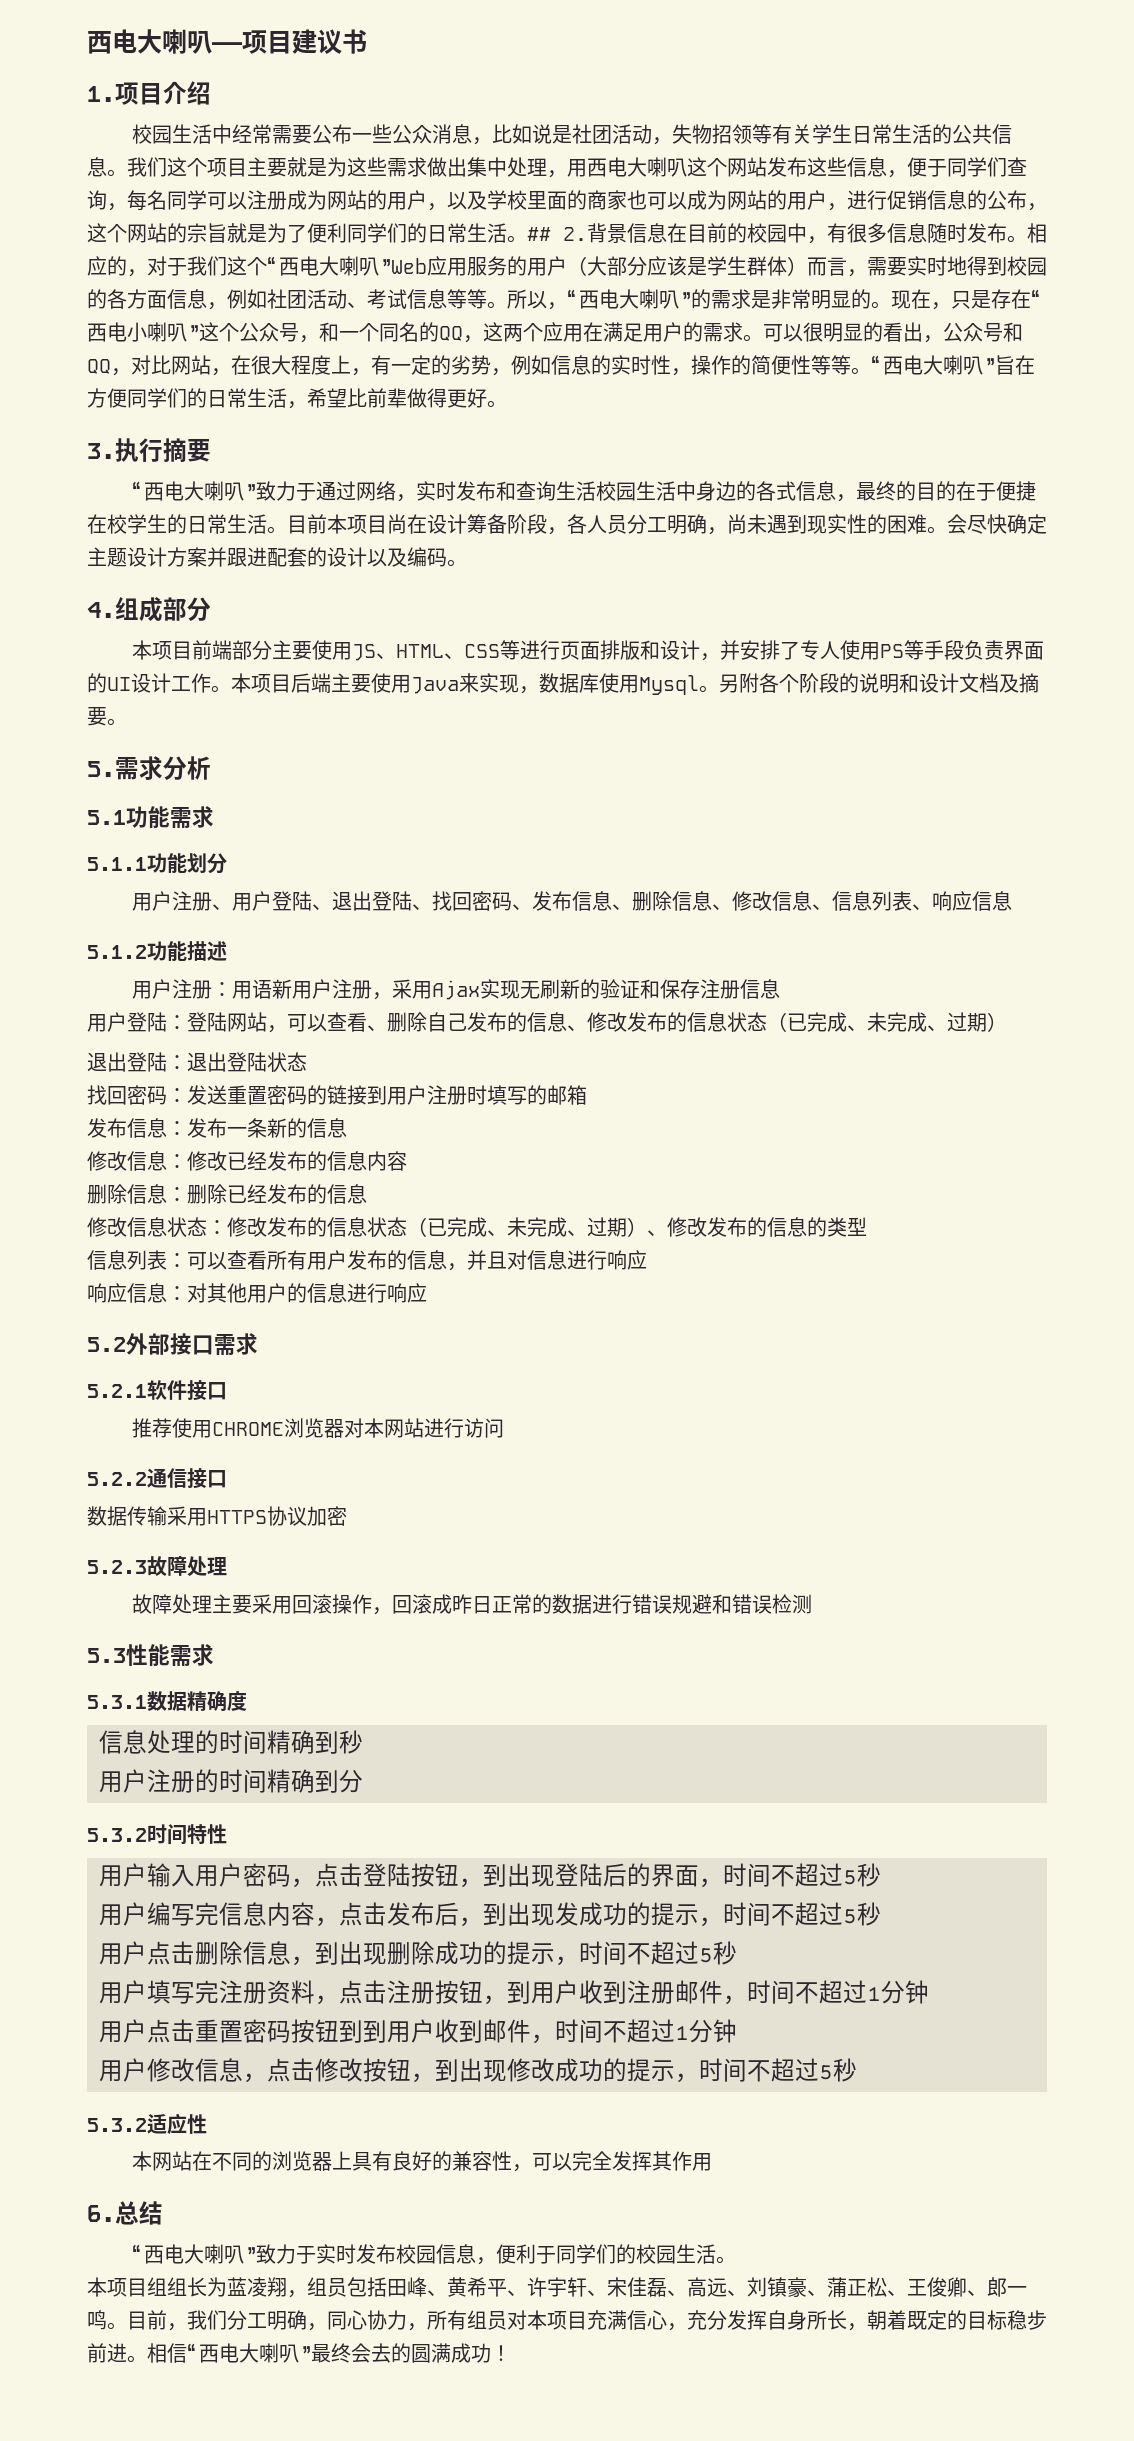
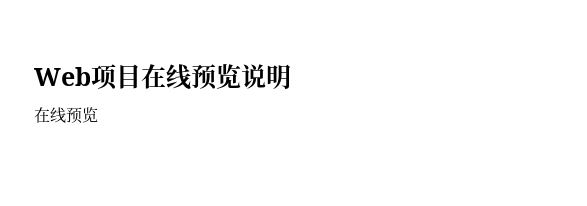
- 西电大喇叭——项目建议书
- 1.项目介绍
- 校园生活中经常需要公布一些公众消息，比如说是社团活动，失物招领等有关学生日常生活的公共信息。我们这个项目主要就是为这些需求做出集中处理，用西电大喇叭这个网站发布这些信息，便于同学们查询，每名同学可以注册成为网站的用户，以及学校里面的商家也可以成为网站的用户，进行促销信息的公布，这个网站的宗旨就是为了便利同学们的日常生活。## 2.背景信息在目前的校园中，有很多信息随时发布。相应的，对于我们这个“西电大喇叭”Web应用服务的用户（大部分应该是学生群体）而言，需要实时地得到校园的各方面信息，例如社团活动、考试信息等等。所以，“西电大喇叭”的需求是非常明显的。现在，只是存在“西电小喇叭”这个公众号，和一个同名的QQ，这两个应用在满足用户的需求。可以很明显的看出，公众号和QQ，对比网站，在很大程度上，有一定的劣势，例如信息的实时性，操作的简便性等等。“西电大喇叭”旨在方便同学们的日常生活，希望比前辈做得更好。
- 3.执行摘要
- “西电大喇叭”致力于通过网络，实时发布和查询生活校园生活中身边的各式信息，最终的目的在于便捷在校学生的日常生活。目前本项目尚在设计筹备阶段，各人员分工明确，尚未遇到现实性的困难。会尽快确定主题设计方案并跟进配套的设计以及编码。
- 4.组成部分
- 本项目前端部分主要使用JS、HTML、CSS等进行页面排版和设计，并安排了专人使用PS等手段负责界面的UI设计工作。本项目后端主要使用Java来实现，数据库使用Mysql。另附各个阶段的说明和设计文档及摘要。
- 5.需求分析
- 5.1功能需求
- 5.1.1功能划分
- 用户注册、用户登陆、退出登陆、找回密码、发布信息、删除信息、修改信息、信息列表、响应信息
- 5.1.2功能描述
- 用户注册：用语新用户注册，采用Ajax实现无刷新的验证和保存注册信息
- 用户登陆：登陆网站，可以查看、删除自己发布的信息、修改发布的信息状态（已完成、未完成、过期）
- 退出登陆：退出登陆状态
- 找回密码：发送重置密码的链接到用户注册时填写的邮箱
- 发布信息：发布一条新的信息
- 修改信息：修改已经发布的信息内容
- 删除信息：删除已经发布的信息
- 修改信息状态：修改发布的信息状态（已完成、未完成、过期）、修改发布的信息的类型
- 信息列表：可以查看所有用户发布的信息，并且对信息进行响应
- 响应信息：对其他用户的信息进行响应
- 5.2外部接口需求
- 5.2.1软件接口
- 推荐使用CHROME浏览器对本网站进行访问
- 5.2.2通信接口
- 数据传输采用HTTPS协议加密
- 5.2.3故障处理
- 故障处理主要采用回滚操作，回滚成昨日正常的数据进行错误规避和错误检测
- 5.3性能需求
- 5.3.1数据精确度
- 信息处理的时间精确到秒
- 用户注册的时间精确到分
- 5.3.2时间特性
- 用户输入用户密码，点击登陆按钮，到出现登陆后的界面，时间不超过5秒
- 用户编写完信息内容，点击发布后，到出现发成功的提示，时间不超过5秒
- 用户点击删除信息，到出现删除成功的提示，时间不超过5秒
- 用户填写完注册资料，点击注册按钮，到用户收到注册邮件，时间不超过1分钟
- 用户点击重置密码按钮到到用户收到邮件，时间不超过1分钟
- 用户修改信息，点击修改按钮，到出现修改成功的提示，时间不超过5秒
- 5.3.2适应性
- 本网站在不同的浏览器上具有良好的兼容性，可以完全发挥其作用
- 6.总结
- “西电大喇叭”致力于实时发布校园信息，便利于同学们的校园生活。
- 本项目组组长为蓝凌翔，组员包括田峰、黄希平、许宇轩、宋佳磊、高远、刘镇豪、蒲正松、王俊卿、郎一鸣。目前，我们分工明确，同心协力，所有组员对本项目充满信心，充分发挥自身所长，朝着既定的目标稳步前进。相信“西电大喇叭”最终会去的圆满成功！
+ Web项目在线预览说明
+ 在线预览

